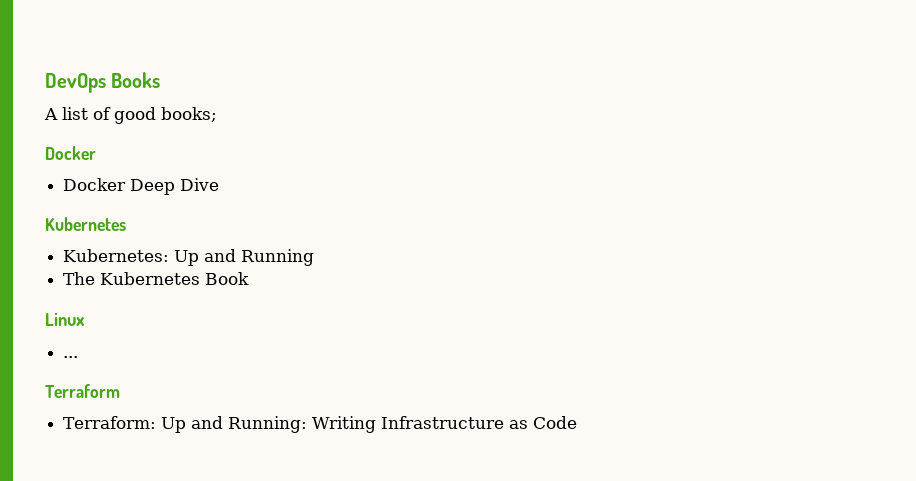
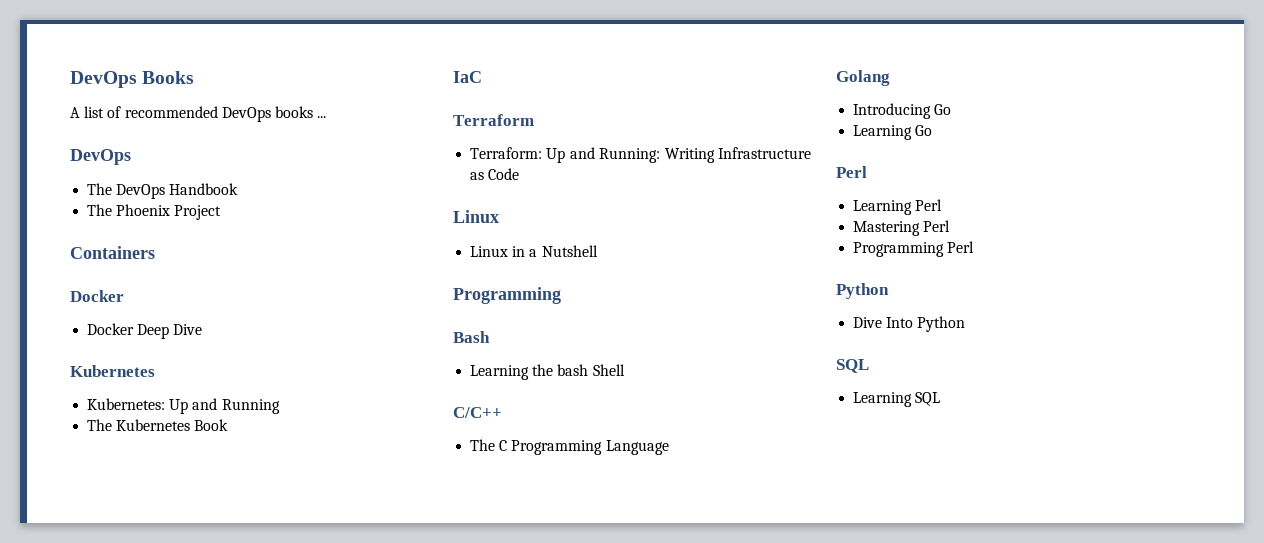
- A list of good books;
+ A list of recommended DevOps books ...
+ DevOps
+ The DevOps Handbook
+ The Phoenix Project
+ Containers
- Linux
- ...
+ IaC
  Terraform: Up and Running: Writing Infrastructure as Code
+ Linux
+ Linux in a Nutshell
+ Programming
+ Bash
+ Learning the bash Shell
+ C/C++
+ The C Programming Language
+ Golang
+ Introducing Go
+ Learning Go
+ Perl
+ Learning Perl
+ Mastering Perl
+ Programming Perl
+ Python
+ Dive Into Python
+ SQL
+ Learning SQL

